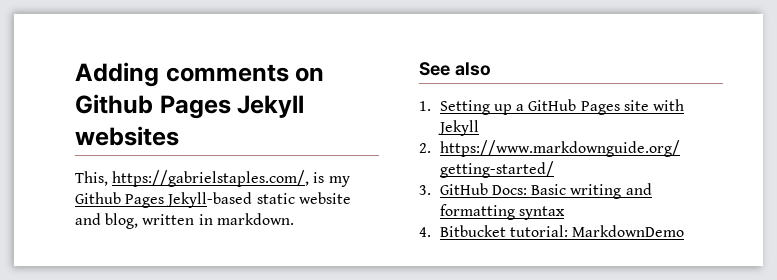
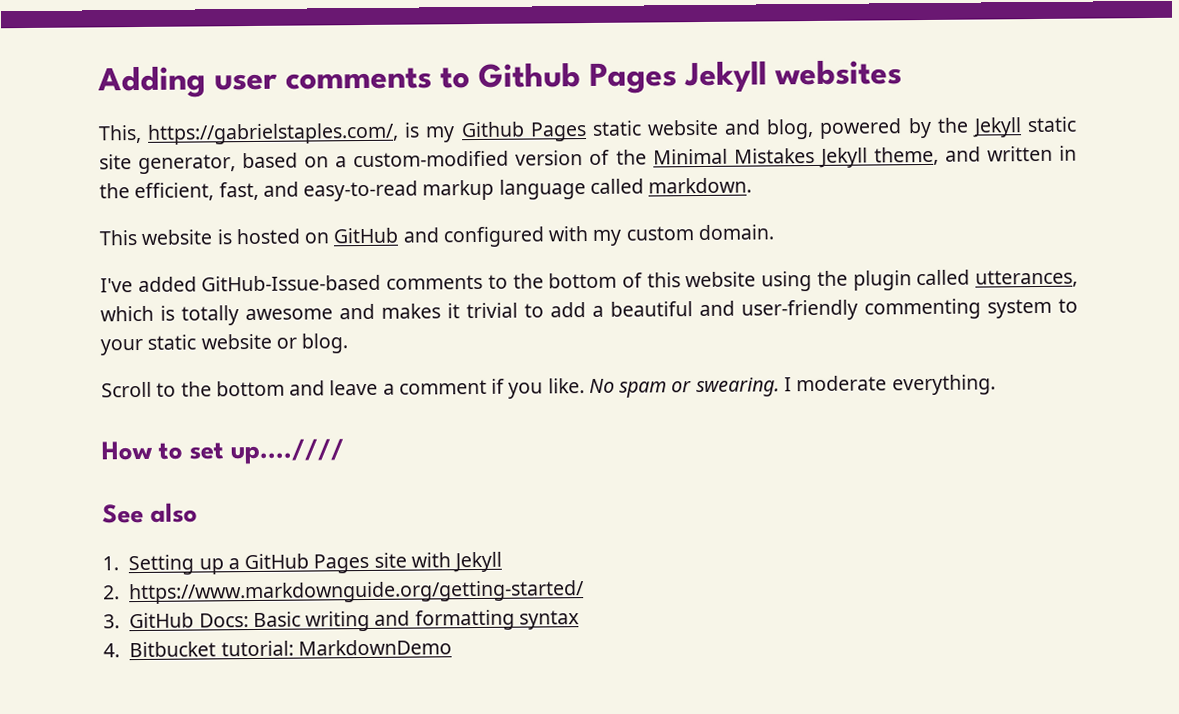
- Adding comments on Github Pages Jekyll websites
+ Adding user comments to Github Pages Jekyll websites
- This, https://gabrielstaples.com/, is my Github Pages Jekyll-based static website and blog, written in markdown.
+ This, https://gabrielstaples.com/, is my Github Pages static website and blog, powered by the Jekyll static site generator, based on a custom-modified version of the Minimal Mistakes Jekyll theme, and written in the efficient, fast, and easy-to-read markup language called markdown.
+ This website is hosted on GitHub and configured with my custom domain.
+ I've added GitHub-Issue-based comments to the bottom of this website using the plugin called utterances, which is totally awesome and makes it trivial to add a beautiful and user-friendly commenting system to your static website or blog.
+ Scroll to the bottom and leave a comment if you like. No spam or swearing. I moderate everything.
+ How to set up....////

